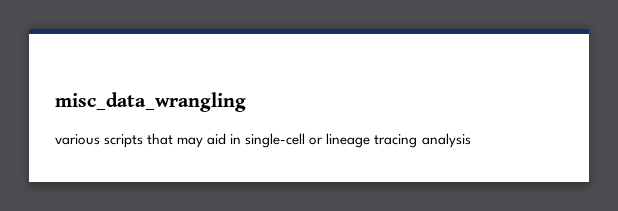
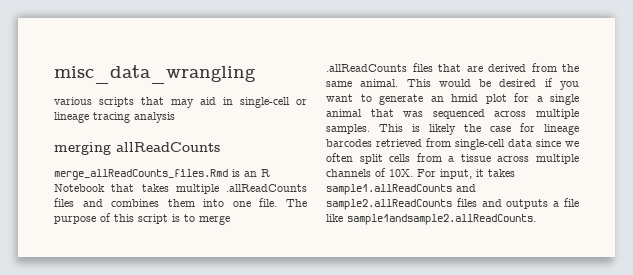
+ merging allReadCounts
+ merge_allReadCounts_files.Rmd is an R Notebook that takes multiple .allReadCounts files and combines them into one file. The purpose of this script is to merge .allReadCounts files that are derived from the same animal. This would be desired if you want to generate an hmid plot for a single animal that was sequenced across multiple samples. This is likely the case for lineage barcodes retrieved from single-cell data since we often split cells from a tissue across multiple channels of 10X. For input, it takes sample1.allReadCounts and sample2.allReadCounts files and outputs a file like sample1andsample2.allReadCounts.

